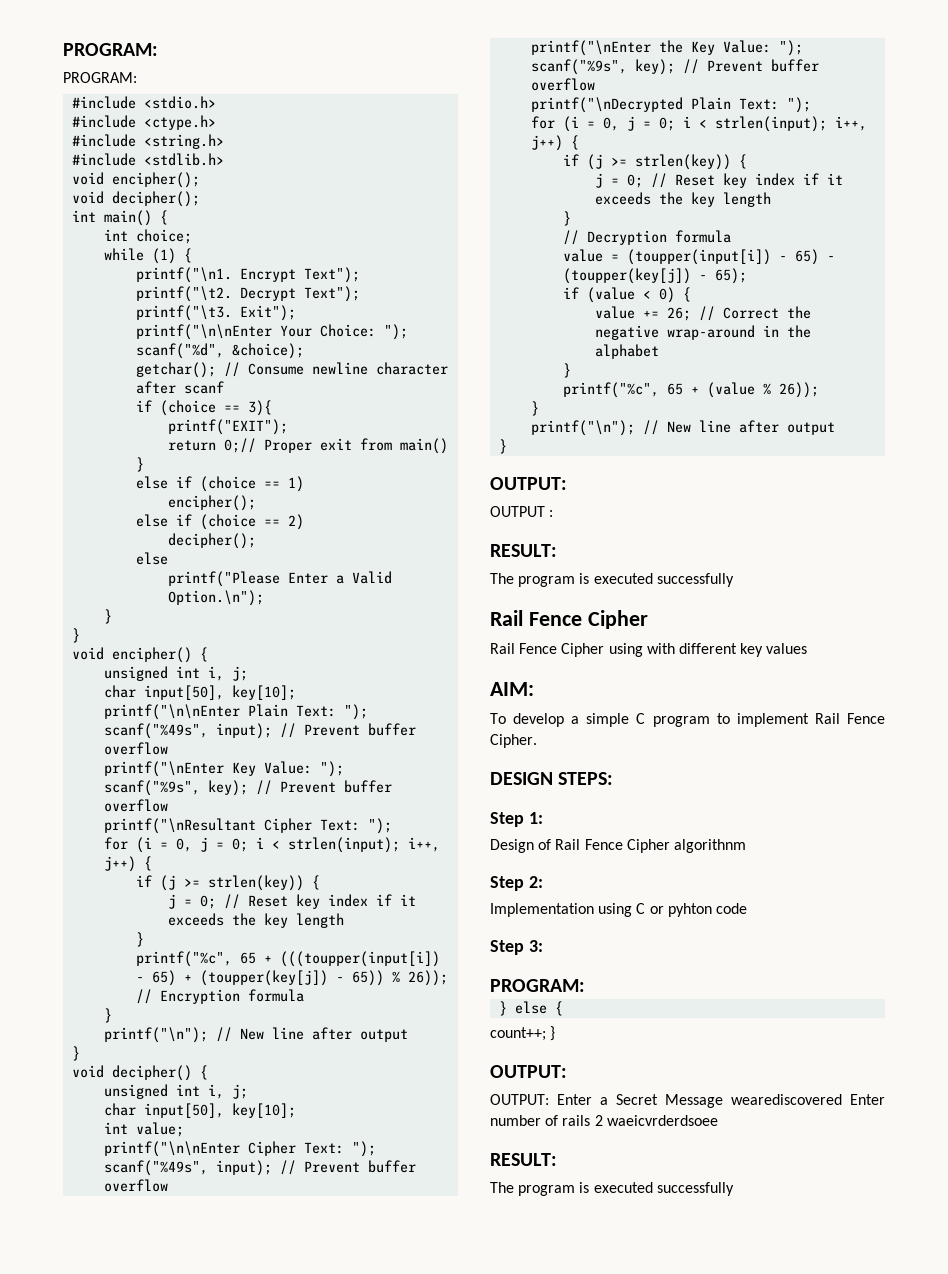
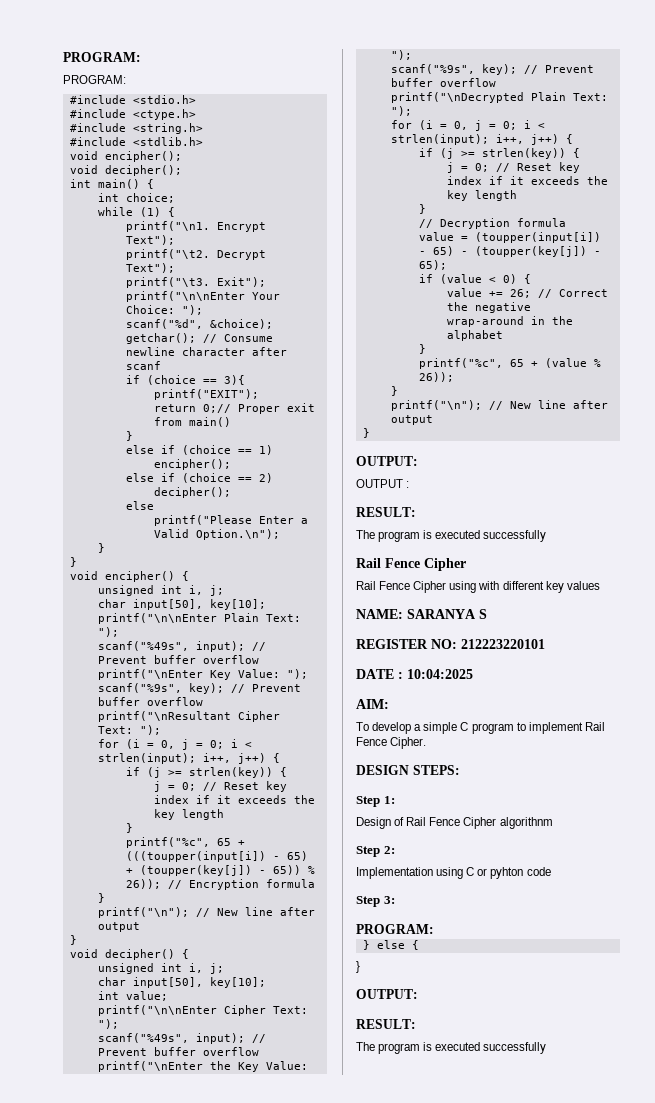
+ NAME: SARANYA S
+ REGISTER NO: 212223220101
+ DATE : 10:04:2025
  } else {
- count++; }
+ }
  OUTPUT:
- OUTPUT: Enter a Secret Message wearediscovered Enter number of rails 2 waeicvrderdsoee

